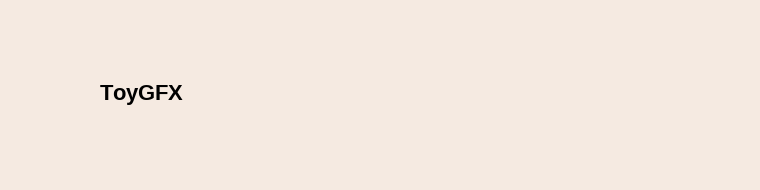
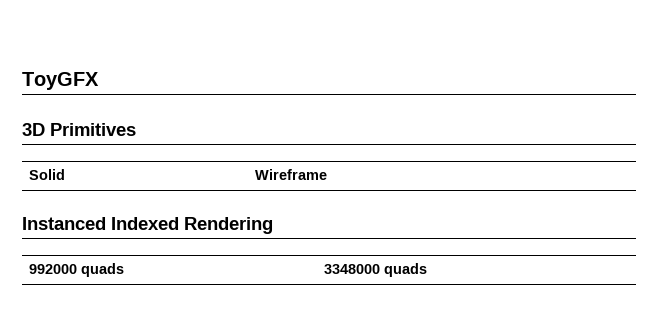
+ 3D Primitives
+ Solid | Wireframe
+ Instanced Indexed Rendering
+ 992000 quads | 3348000 quads

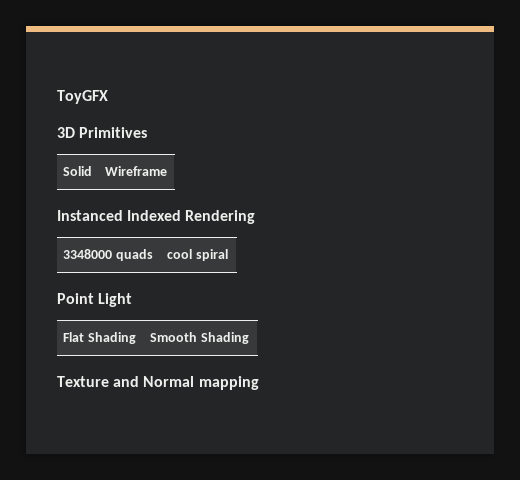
- 992000 quads | 3348000 quads
+ 3348000 quads | cool spiral
+ Point Light
+ Flat Shading | Smooth Shading
+ Texture and Normal mapping

